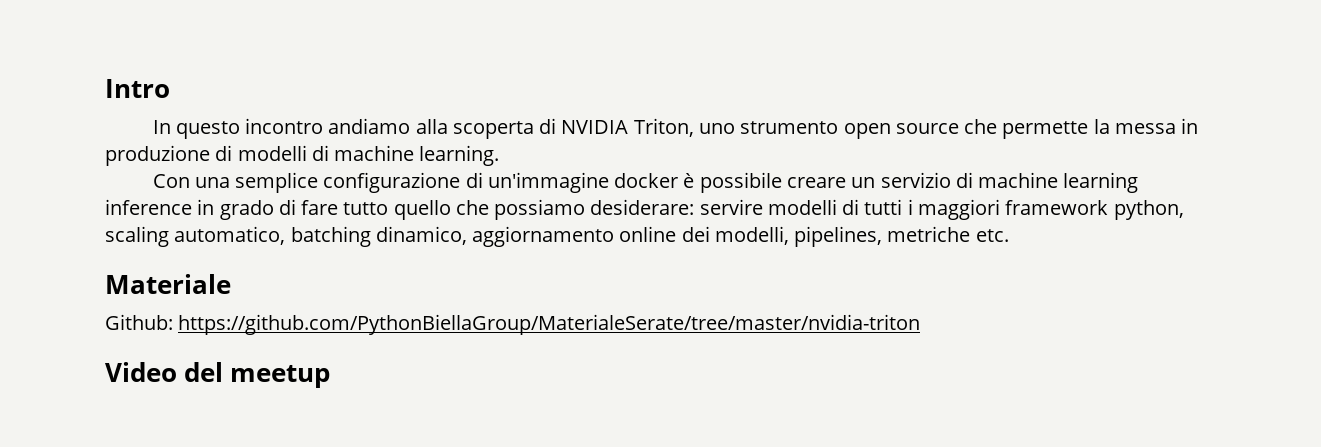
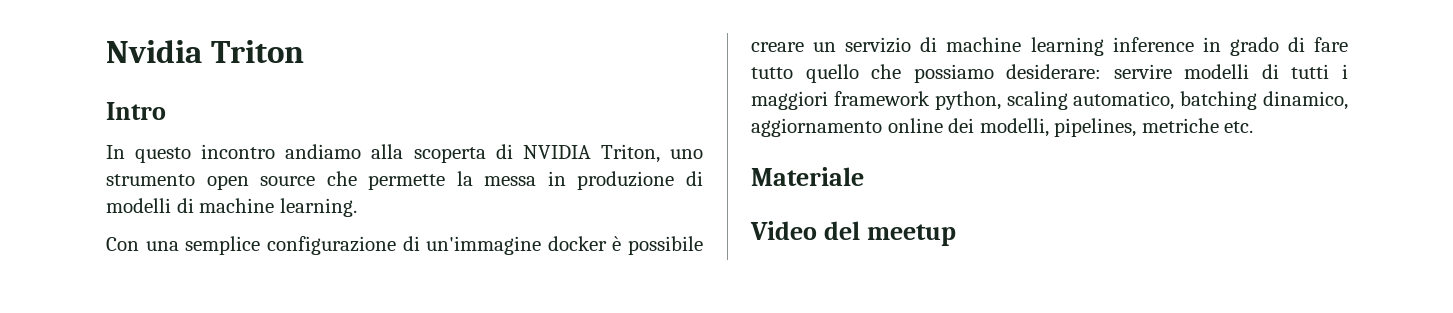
+ Nvidia Triton
- Github: https://github.com/PythonBiellaGroup/MaterialeSerate/tree/master/nvidia-triton

